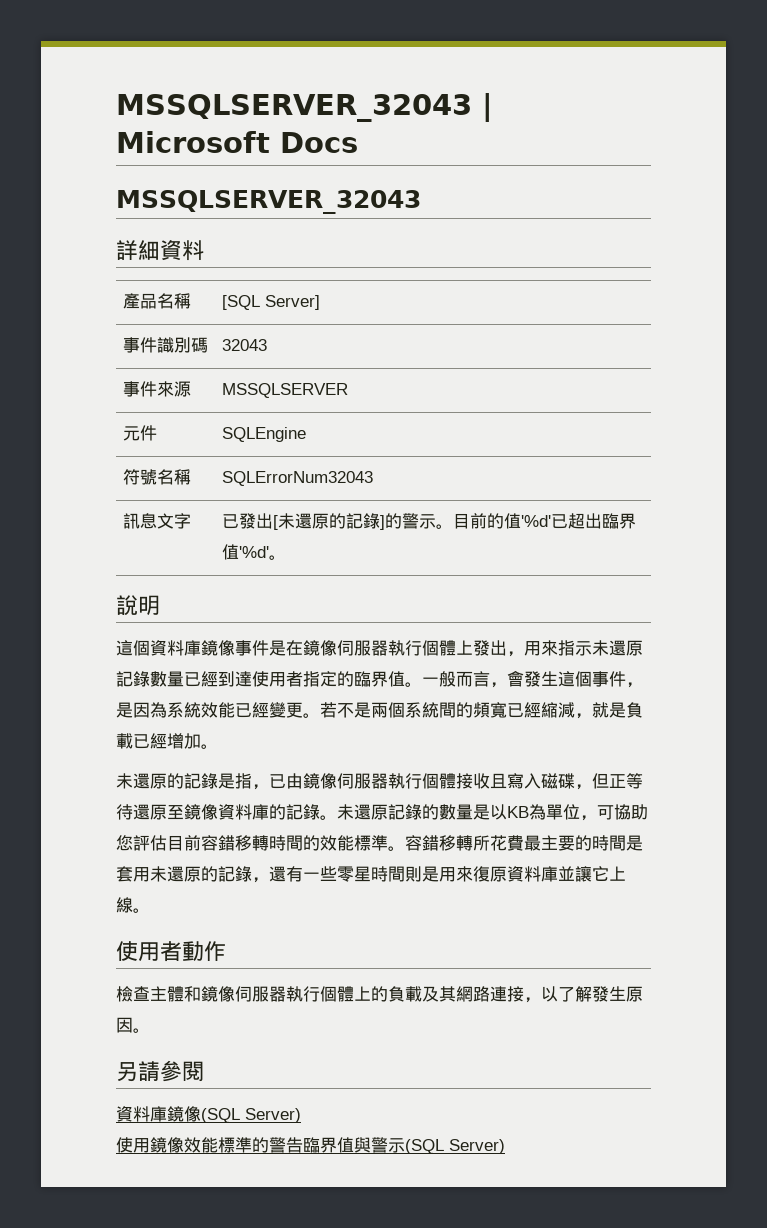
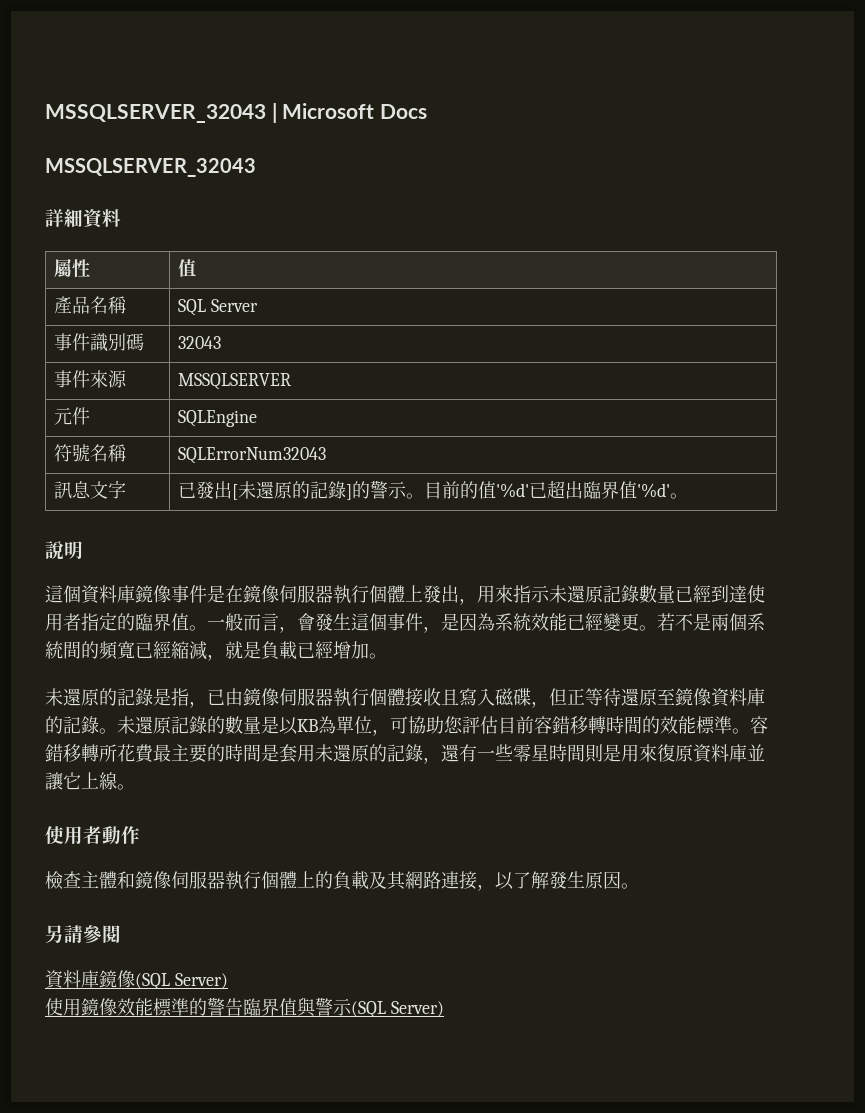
+ 屬性 | 值
- 產品名稱 | [SQL Server]
+ 產品名稱 | SQL Server

